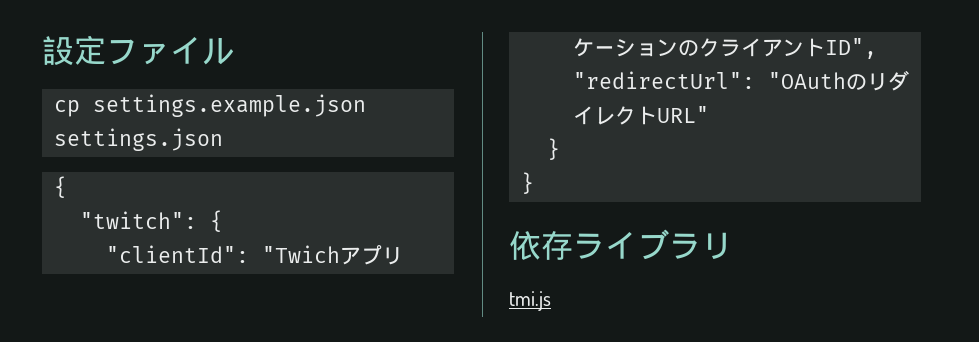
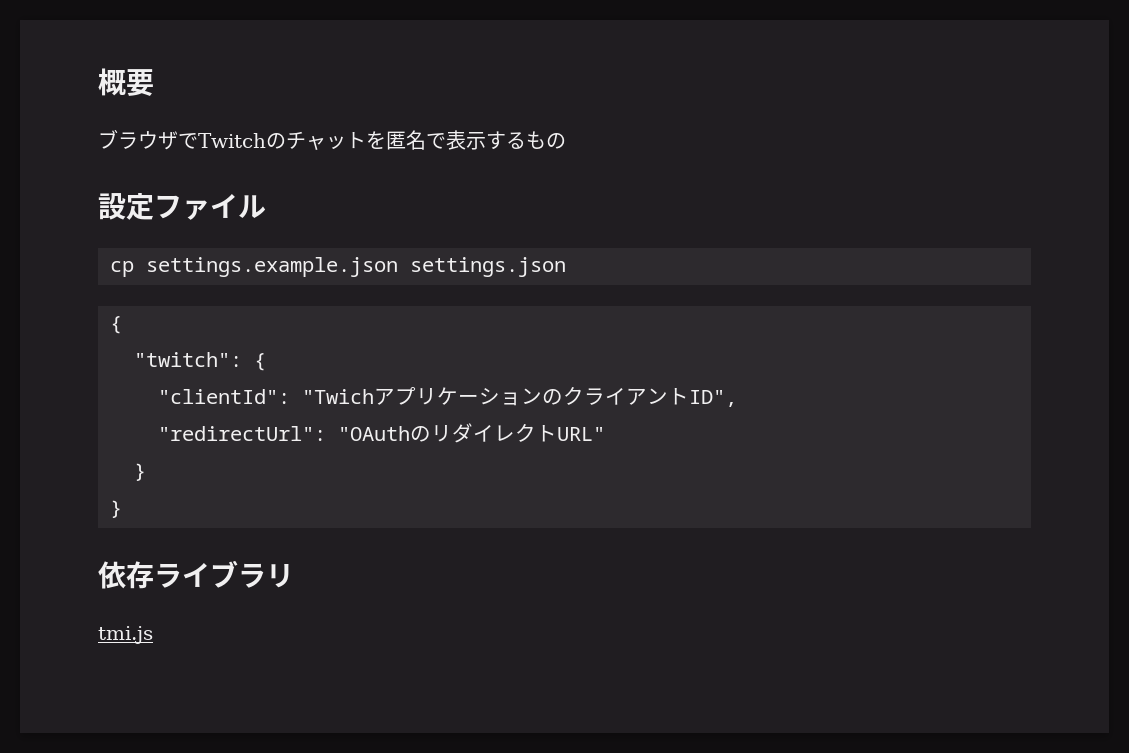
+ 概要
+ ブラウザでTwitchのチャットを匿名で表示するもの

